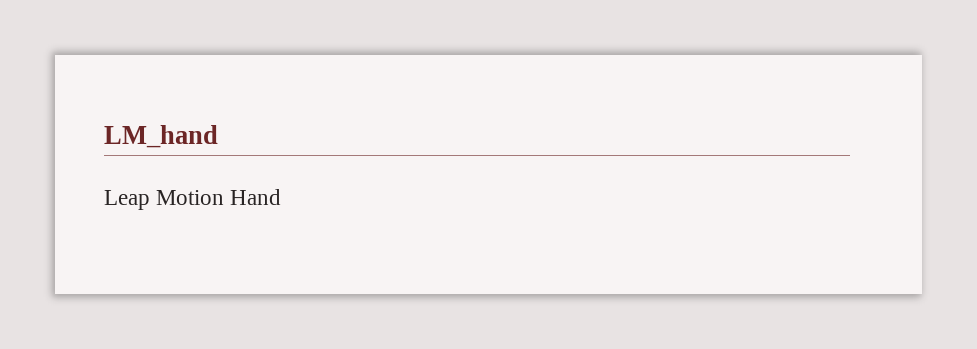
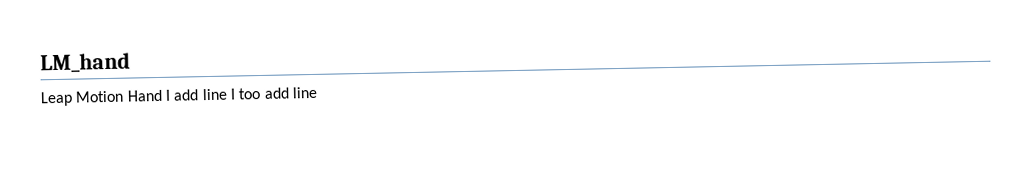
- Leap Motion Hand
+ Leap Motion Hand I add line I too add line

